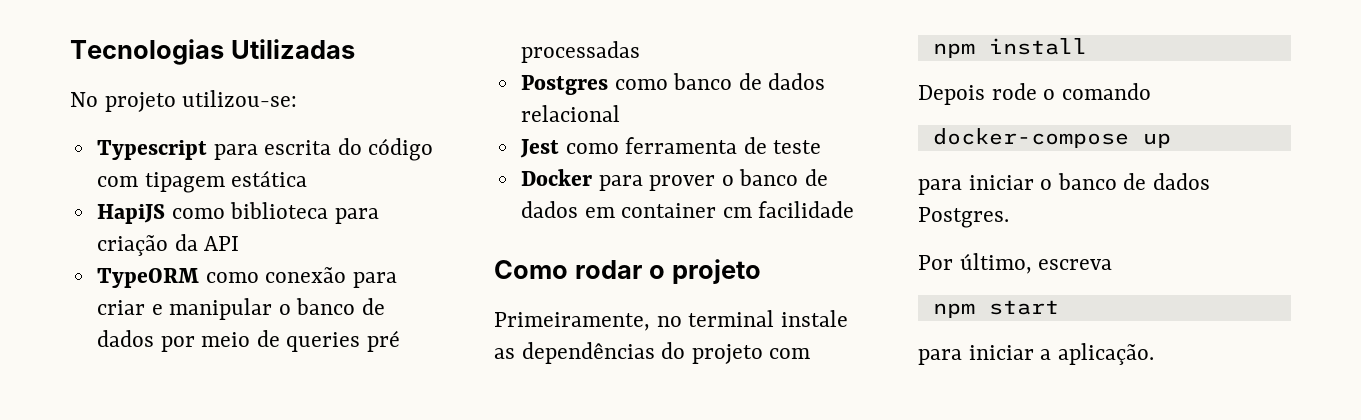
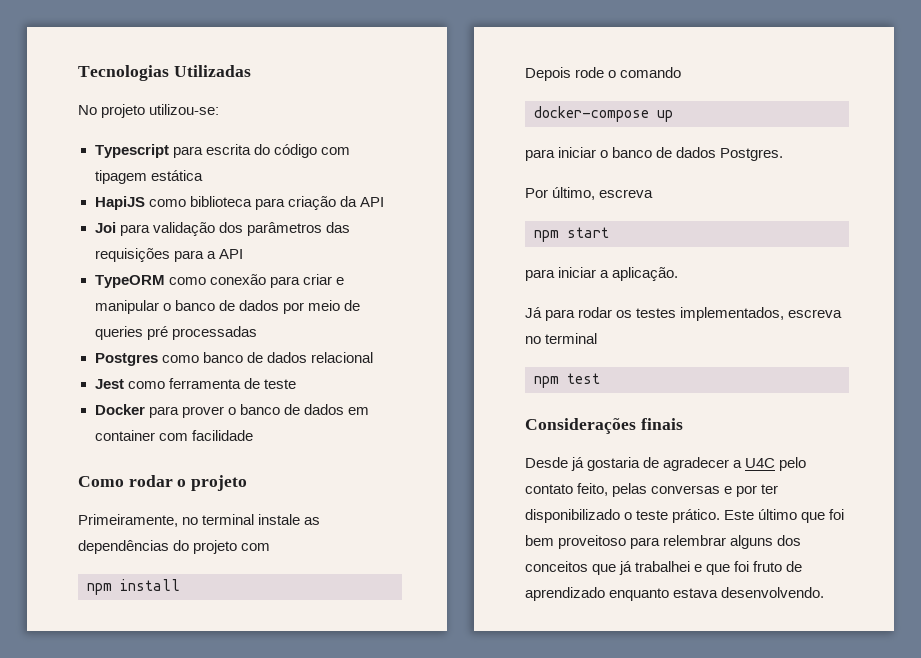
+ Joi para validação dos parâmetros das requisições para a API
- Docker para prover o banco de dados em container cm facilidade
+ Docker para prover o banco de dados em container com facilidade
+ Já para rodar os testes implementados, escreva no terminal
+ npm test
+ Considerações finais
+ Desde já gostaria de agradecer a U4C pelo contato feito, pelas conversas e por ter disponibilizado o teste prático. Este último que foi bem proveitoso para relembrar alguns dos conceitos que já trabalhei e que foi fruto de aprendizado enquanto estava desenvolvendo.

